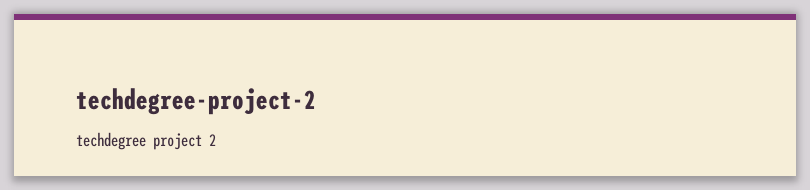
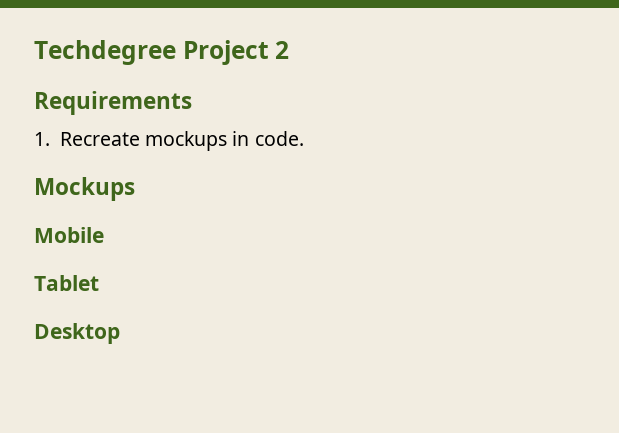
- techdegree-project-2
- techdegree project 2
+ Techdegree Project 2
+ Requirements
+ 1. Recreate mockups in code.
+ Mockups
+ Mobile
+ Tablet
+ Desktop

